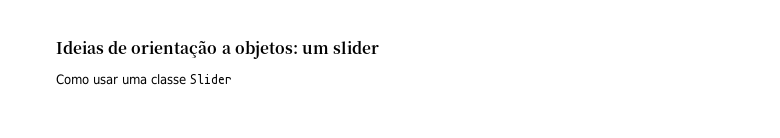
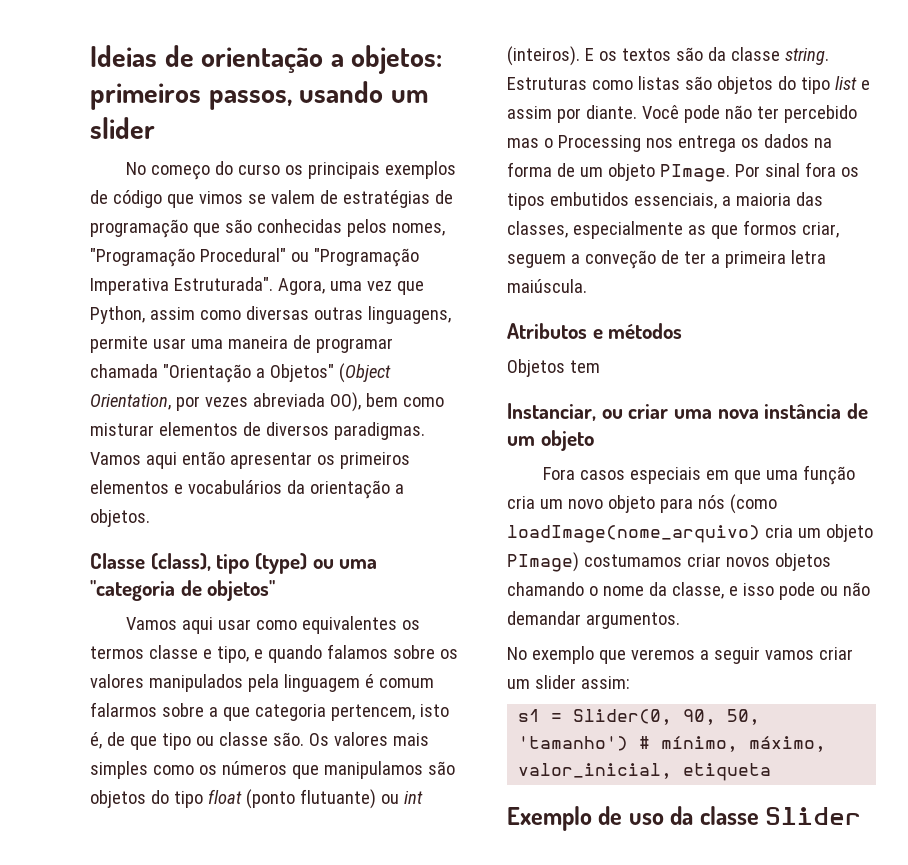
- Ideias de orientação a objetos: um slider
+ Ideias de orientação a objetos: primeiros passos, usando um slider
- Como usar uma classe Slider
+ No começo do curso os principais exemplos de código que vimos se valem de estratégias de programação que são conhecidas pelos nomes, "Programação Procedural" ou "Programação Imperativa Estruturada". Agora, uma vez que Python, assim como diversas outras linguagens, permite usar uma maneira de programar chamada "Orientação a Objetos" (Object Orientation, por vezes abreviada OO), bem como misturar elementos de diversos paradigmas. Vamos aqui então apresentar os primeiros elementos e vocabulários da orientação a objetos.
+ Classe (class), tipo (type) ou uma "categoria de objetos"
+ Vamos aqui usar como equivalentes os termos classe e tipo, e quando falamos sobre os valores manipulados pela linguagem é comum falarmos sobre a que categoria pertencem, isto é, de que tipo ou classe são. Os valores mais simples como os números que manipulamos são objetos do tipo float (ponto flutuante) ou int (inteiros). E os textos são da classe string. Estruturas como listas são objetos do tipo list e assim por diante. Você pode não ter percebido mas o Processing nos entrega os dados na forma de um objeto PImage. Por sinal fora os tipos embutidos essenciais, a maioria das classes, especialmente as que formos criar, seguem a conveção de ter a primeira letra maiúscula.
+ Atributos e métodos
+ Objetos tem
+ Instanciar, ou criar uma nova instância de um objeto
+ Fora casos especiais em que uma função cria um novo objeto para nós (como loadImage(nome_arquivo) cria um objeto PImage) costumamos criar novos objetos chamando o nome da classe, e isso pode ou não demandar argumentos.
+ No exemplo que veremos a seguir vamos criar um slider assim:
+ s1 = Slider(0, 90, 50, 'tamanho') # mínimo, máximo, valor_inicial, etiqueta
+ Exemplo de uso da classe Slider

